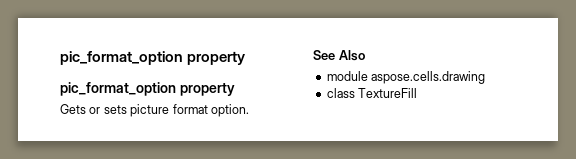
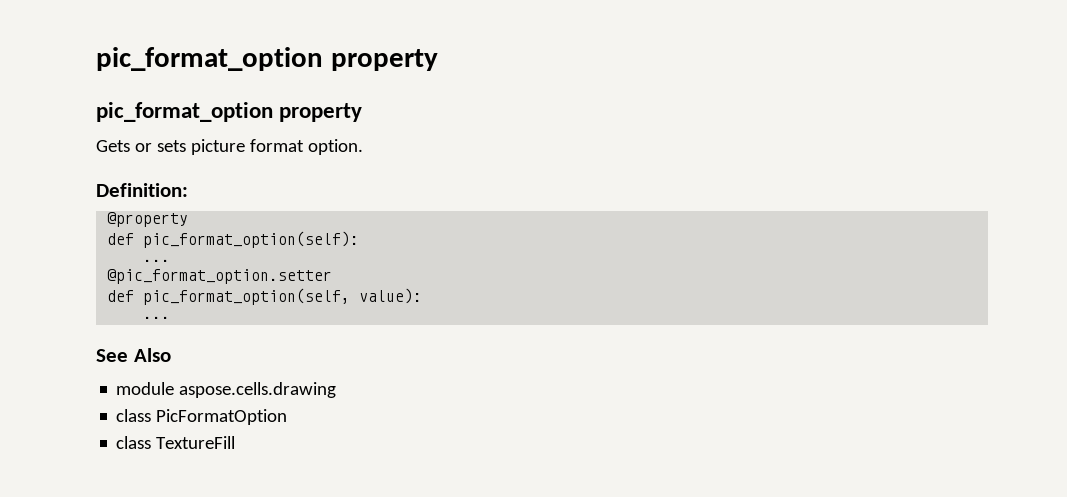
+ Definition:
+ @property
+ def pic_format_option(self):
+ ...
+ @pic_format_option.setter
+ def pic_format_option(self, value):
+ ...
+ class PicFormatOption

